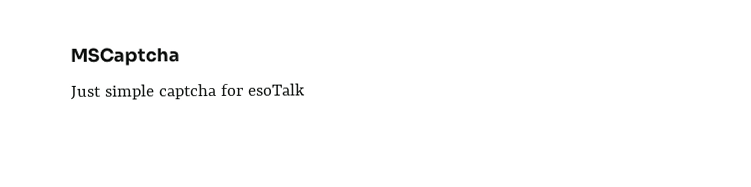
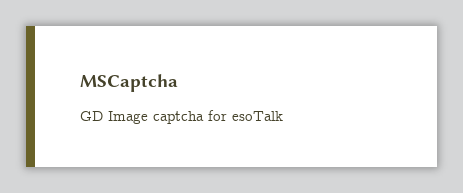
- Just simple captcha for esoTalk
+ GD Image captcha for esoTalk

